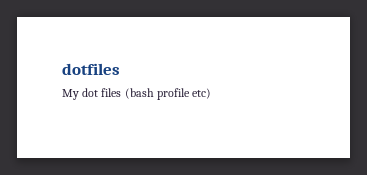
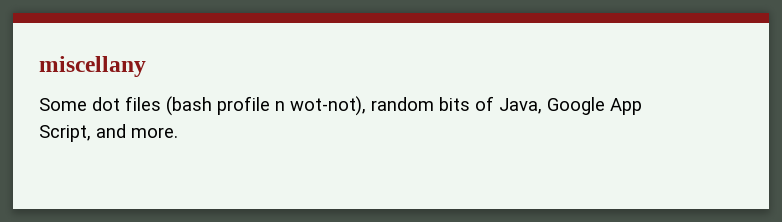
- dotfiles
- My dot files (bash profile etc)
+ miscellany
+ Some dot files (bash profile n wot-not), random bits of Java, Google App Script, and more.

